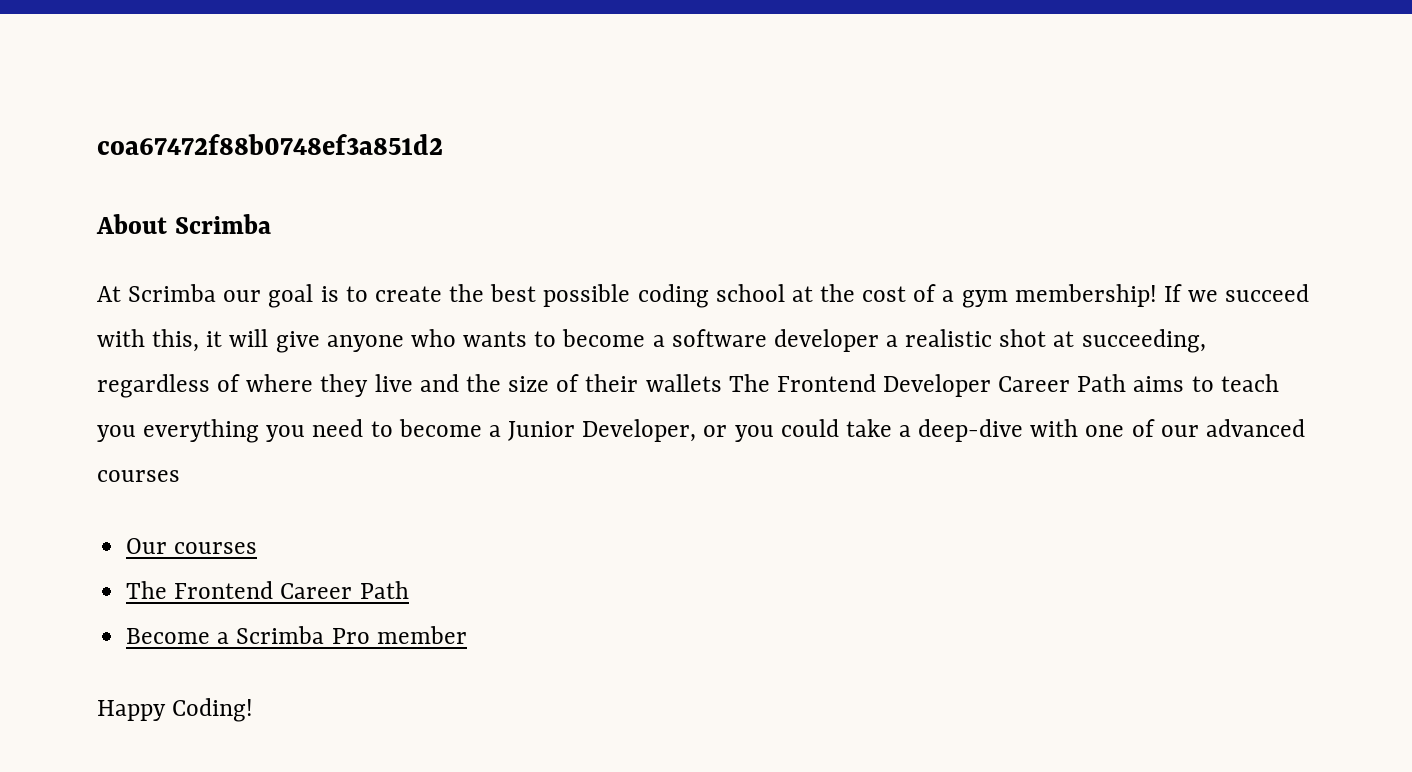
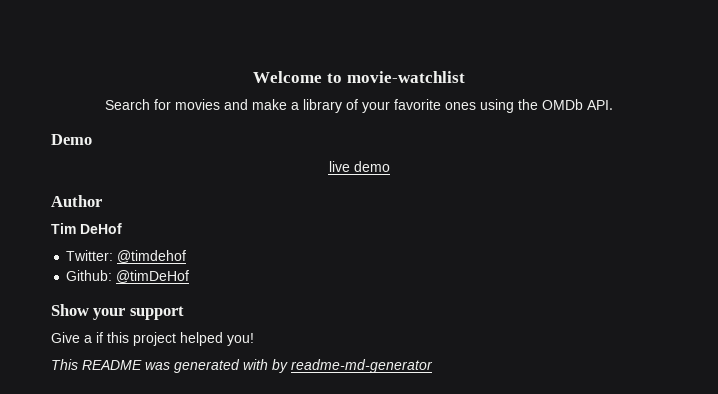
- coa67472f88b0748ef3a851d2
- About Scrimba
- At Scrimba our goal is to create the best possible coding school at the cost of a gym membership! If we succeed with this, it will give anyone who wants to become a software developer a realistic shot at succeeding, regardless of where they live and the size of their wallets The Frontend Developer Career Path aims to teach you everything you need to become a Junior Developer, or you could take a deep-dive with one of our advanced courses
- Our courses
- The Frontend Career Path
- Become a Scrimba Pro member
- Happy Coding!
+ Welcome to movie-watchlist
+ Search for movies and make a library of your favorite ones using the OMDb API.
+ Demo
+ live demo
+ Author
+ Tim DeHof
+ Twitter: @timdehof
+ Github: @timDeHof
+ Show your support
+ Give a if this project helped you!
+ This README was generated with by readme-md-generator

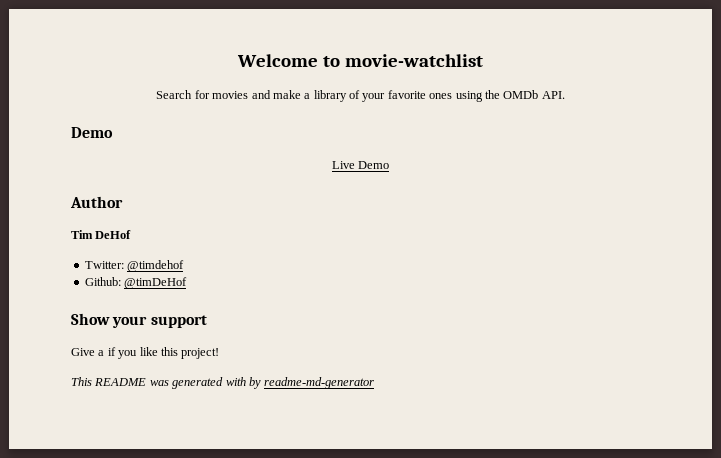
- live demo
+ Live Demo
- Give a if this project helped you!
+ Give a if you like this project!

